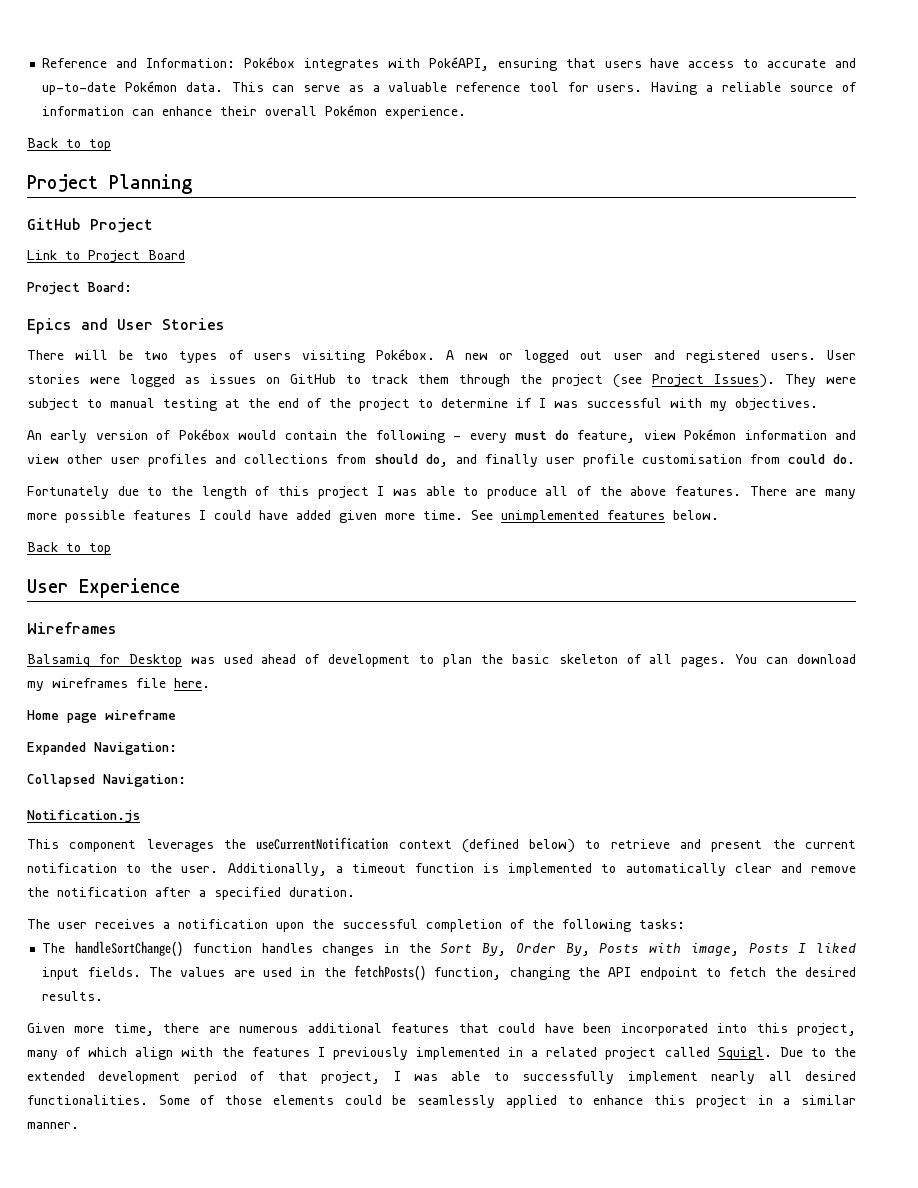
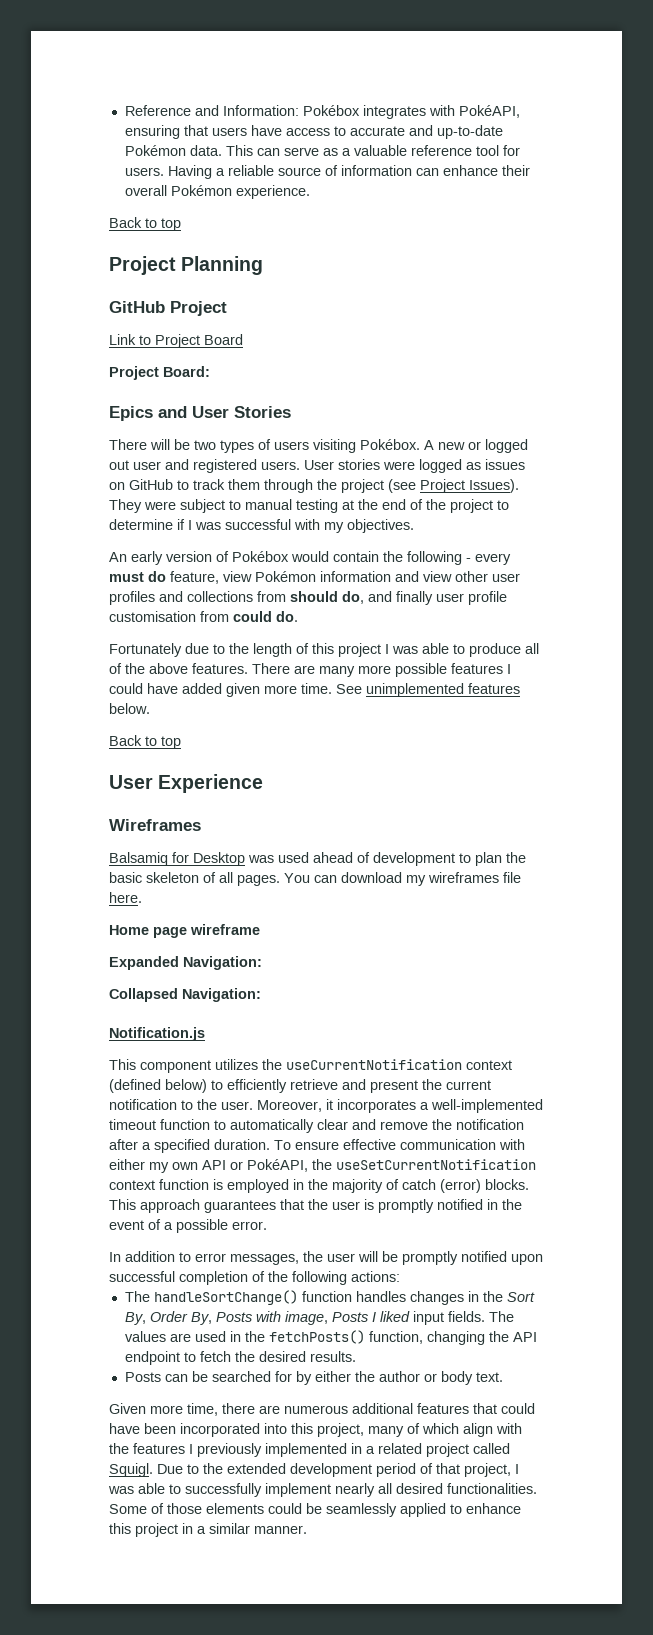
- This component leverages the useCurrentNotification context (defined below) to retrieve and present the current notification to the user.
+ This component utilizes the useCurrentNotification context (defined below) to efficiently retrieve and present the current notification to the user.
- Additionally, a timeout function is implemented to automatically clear and remove the notification after a specified duration.
- The user receives a notification upon the successful completion of the following tasks:
+ Moreover, it incorporates a well-implemented timeout function to automatically clear and remove the notification after a specified duration. To ensure effective communication with either my own API or PokéAPI, the useSetCurrentNotification context function is employed in the majority of catch (error) blocks. This approach guarantees that the user is promptly notified in the event of a possible error.
+ In addition to error messages, the user will be promptly notified upon successful completion of the following actions:
+ Posts can be searched for by either the author or body text.

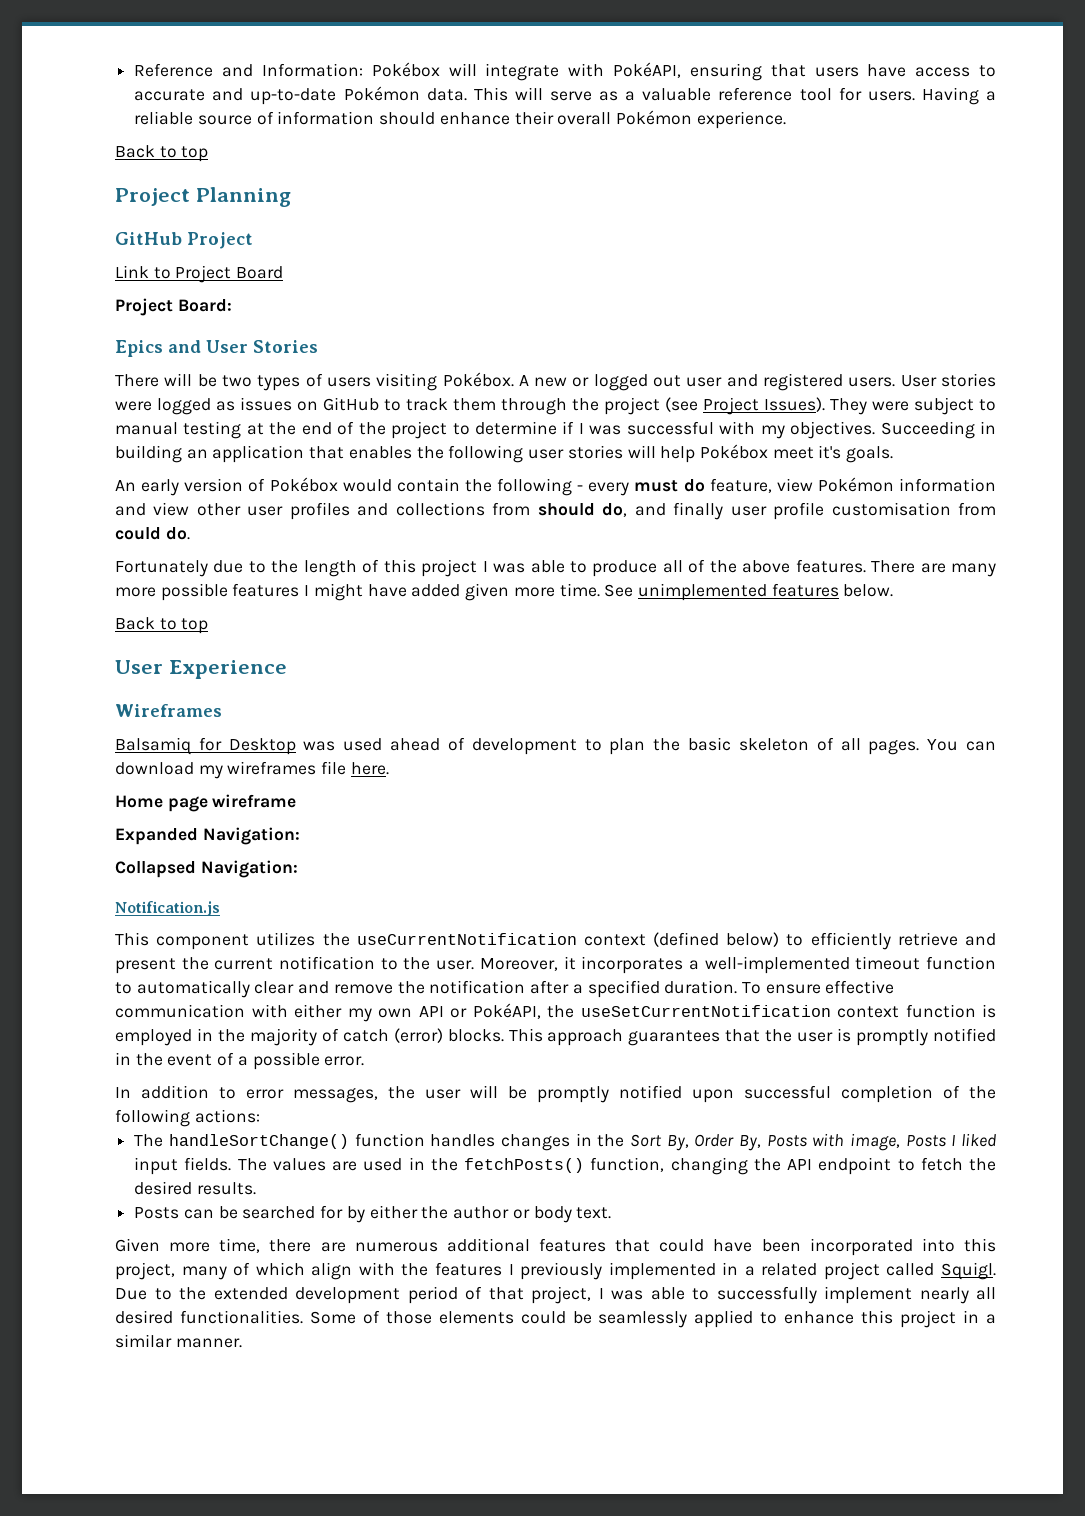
- Reference and Information: Pokébox integrates with PokéAPI, ensuring that users have access to accurate and up-to-date Pokémon data.
+ Reference and Information: Pokébox will integrate with PokéAPI, ensuring that users have access to accurate and up-to-date Pokémon data.
- This can serve as a valuable reference tool for users.
+ This will serve as a valuable reference tool for users.
- Having a reliable source of information can enhance their overall Pokémon experience.
+ Having a reliable source of information should enhance their overall Pokémon experience.
+ Succeeding in building an application that enables the following user stories will help Pokébox meet it's goals.
- There are many more possible features I could have added given more time.
+ There are many more possible features I might have added given more time.

